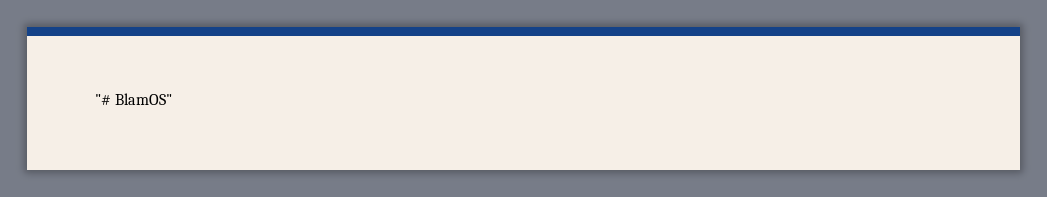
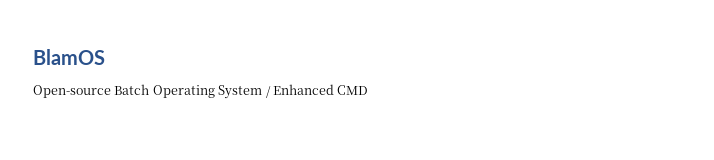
- "# BlamOS"
+ BlamOS
+ Open-source Batch Operating System / Enhanced CMD

